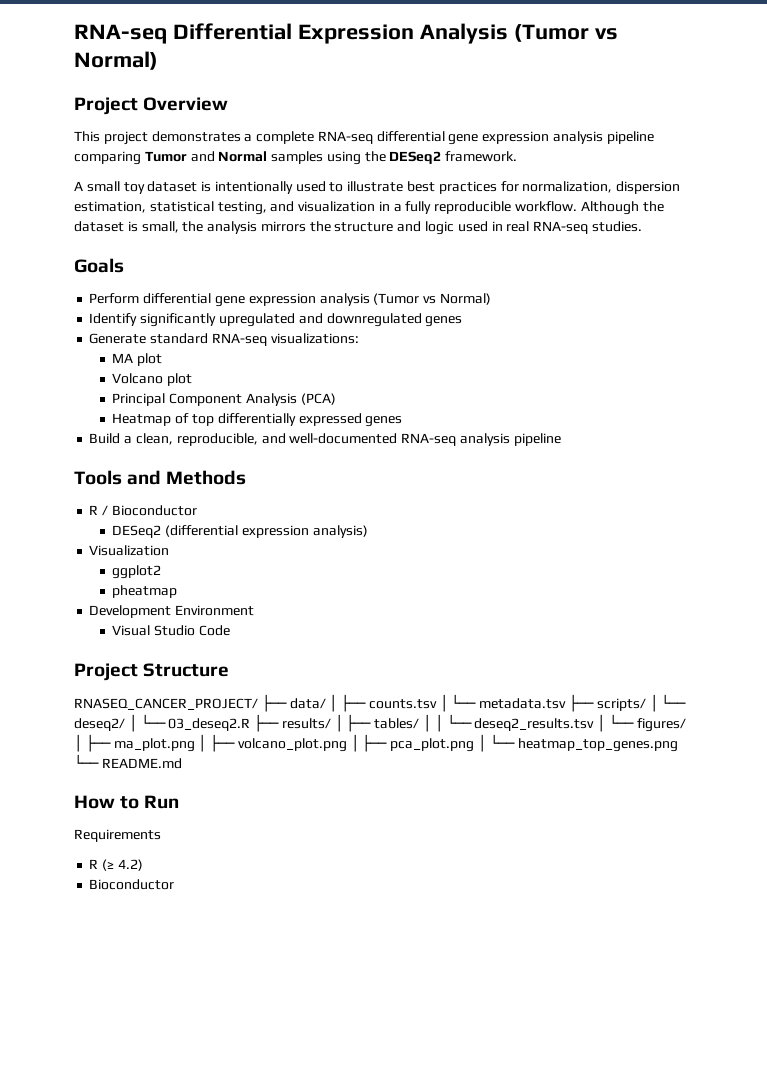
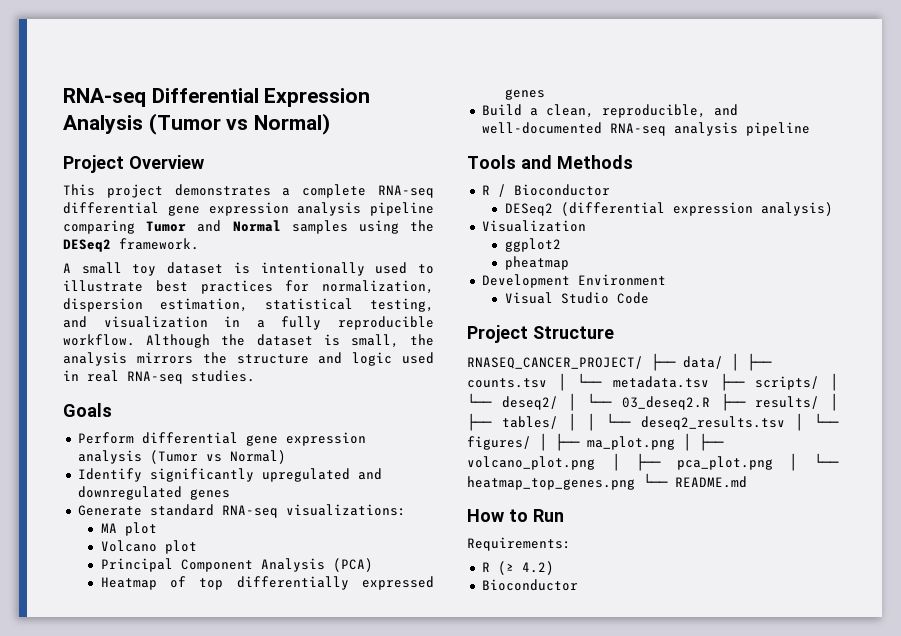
- Requirements
+ Requirements:

